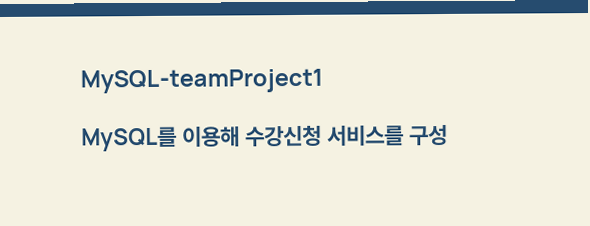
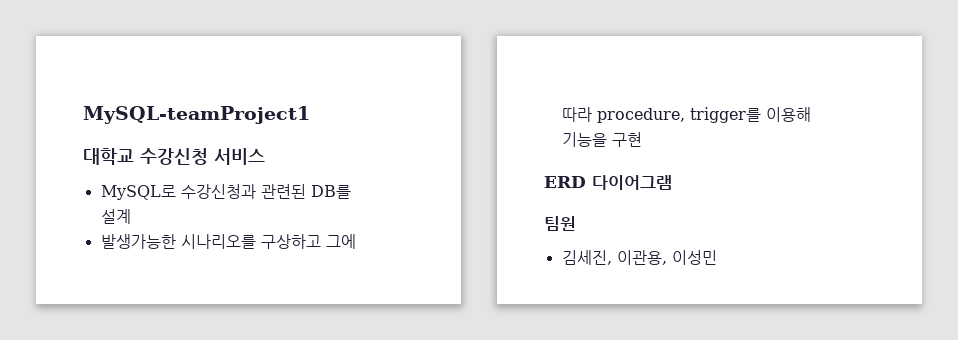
- MySQL를 이용해 수강신청 서비스를 구성
+ 대학교 수강신청 서비스
+ MySQL로 수강신청과 관련된 DB를 설계
+ 발생가능한 시나리오를 구상하고 그에 따라 procedure, trigger를 이용해 기능을 구현
+ ERD 다이어그램
+ 팀원
+ 김세진, 이관용, 이성민

